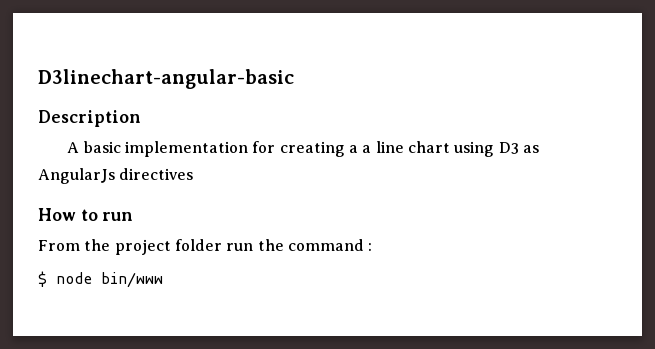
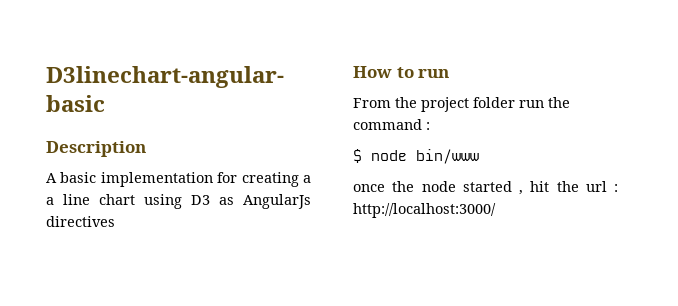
+ once the node started , hit the url : http://localhost:3000/

